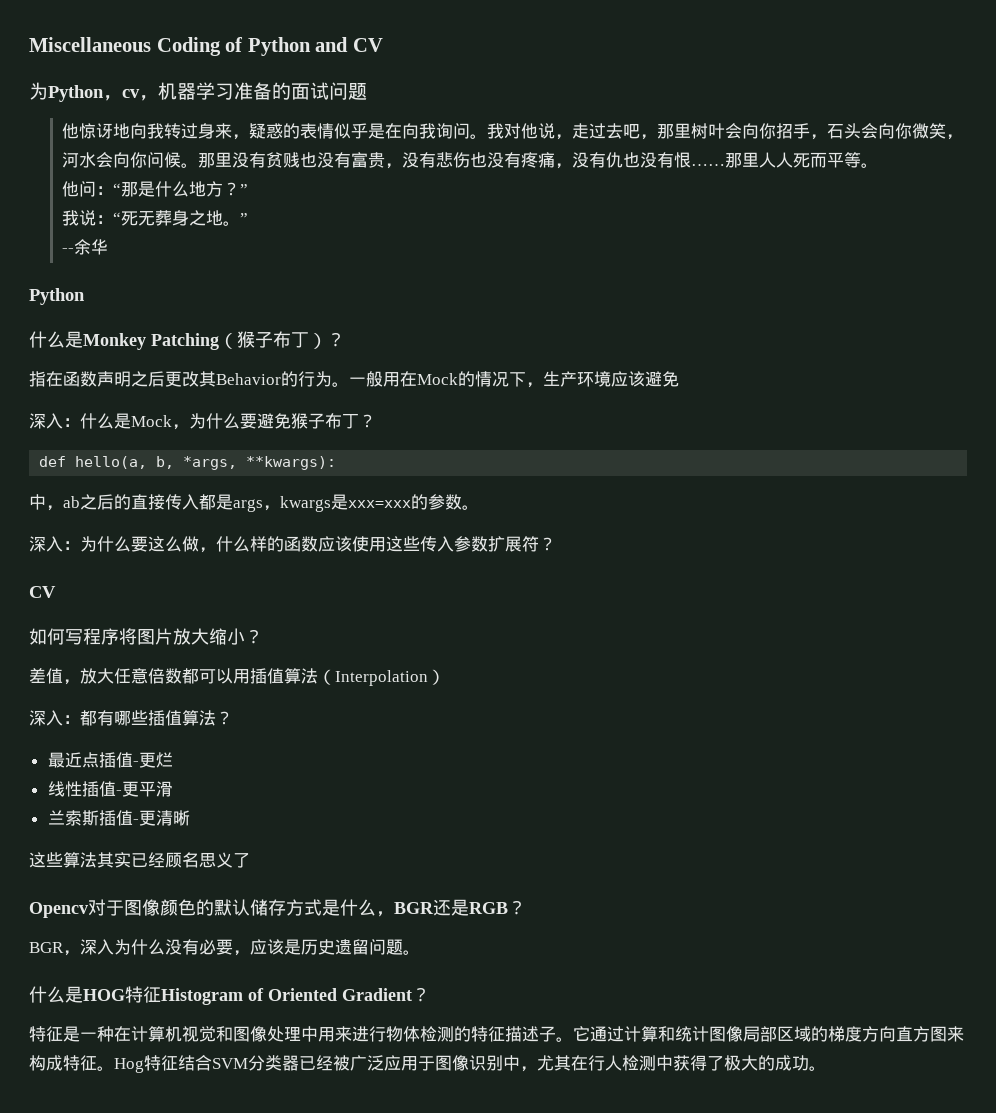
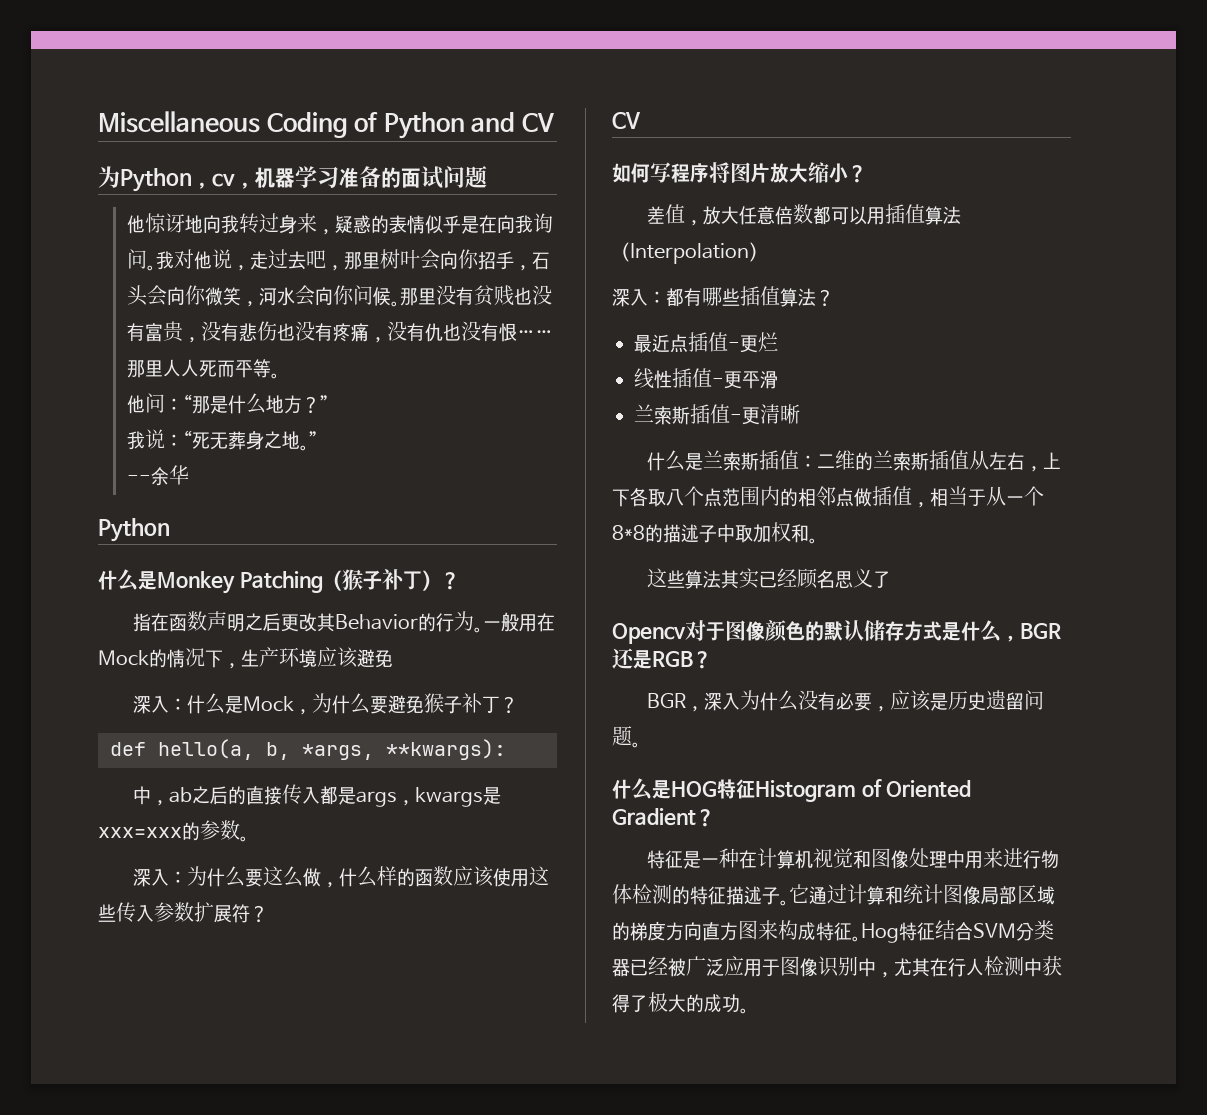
- 什么是Monkey Patching（猴子布丁）？
+ 什么是Monkey Patching（猴子补丁）？
- 深入：什么是Mock，为什么要避免猴子布丁？
+ 深入：什么是Mock，为什么要避免猴子补丁？
+ 什么是兰索斯插值：二维的兰索斯插值从左右，上下各取八个点范围内的相邻点做插值，相当于从一个8*8的描述子中取加权和。

